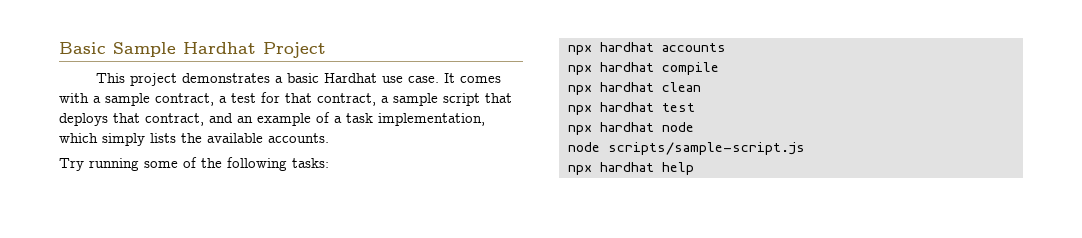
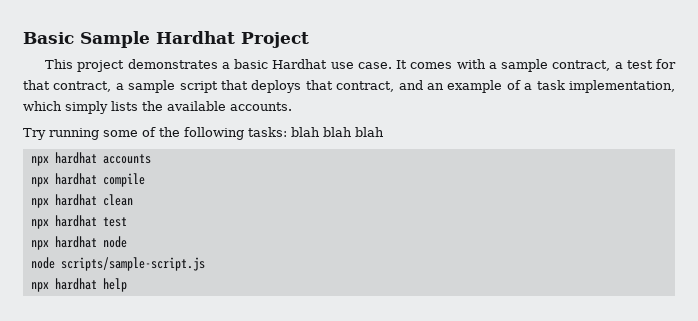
- Try running some of the following tasks:
+ Try running some of the following tasks: blah blah blah

